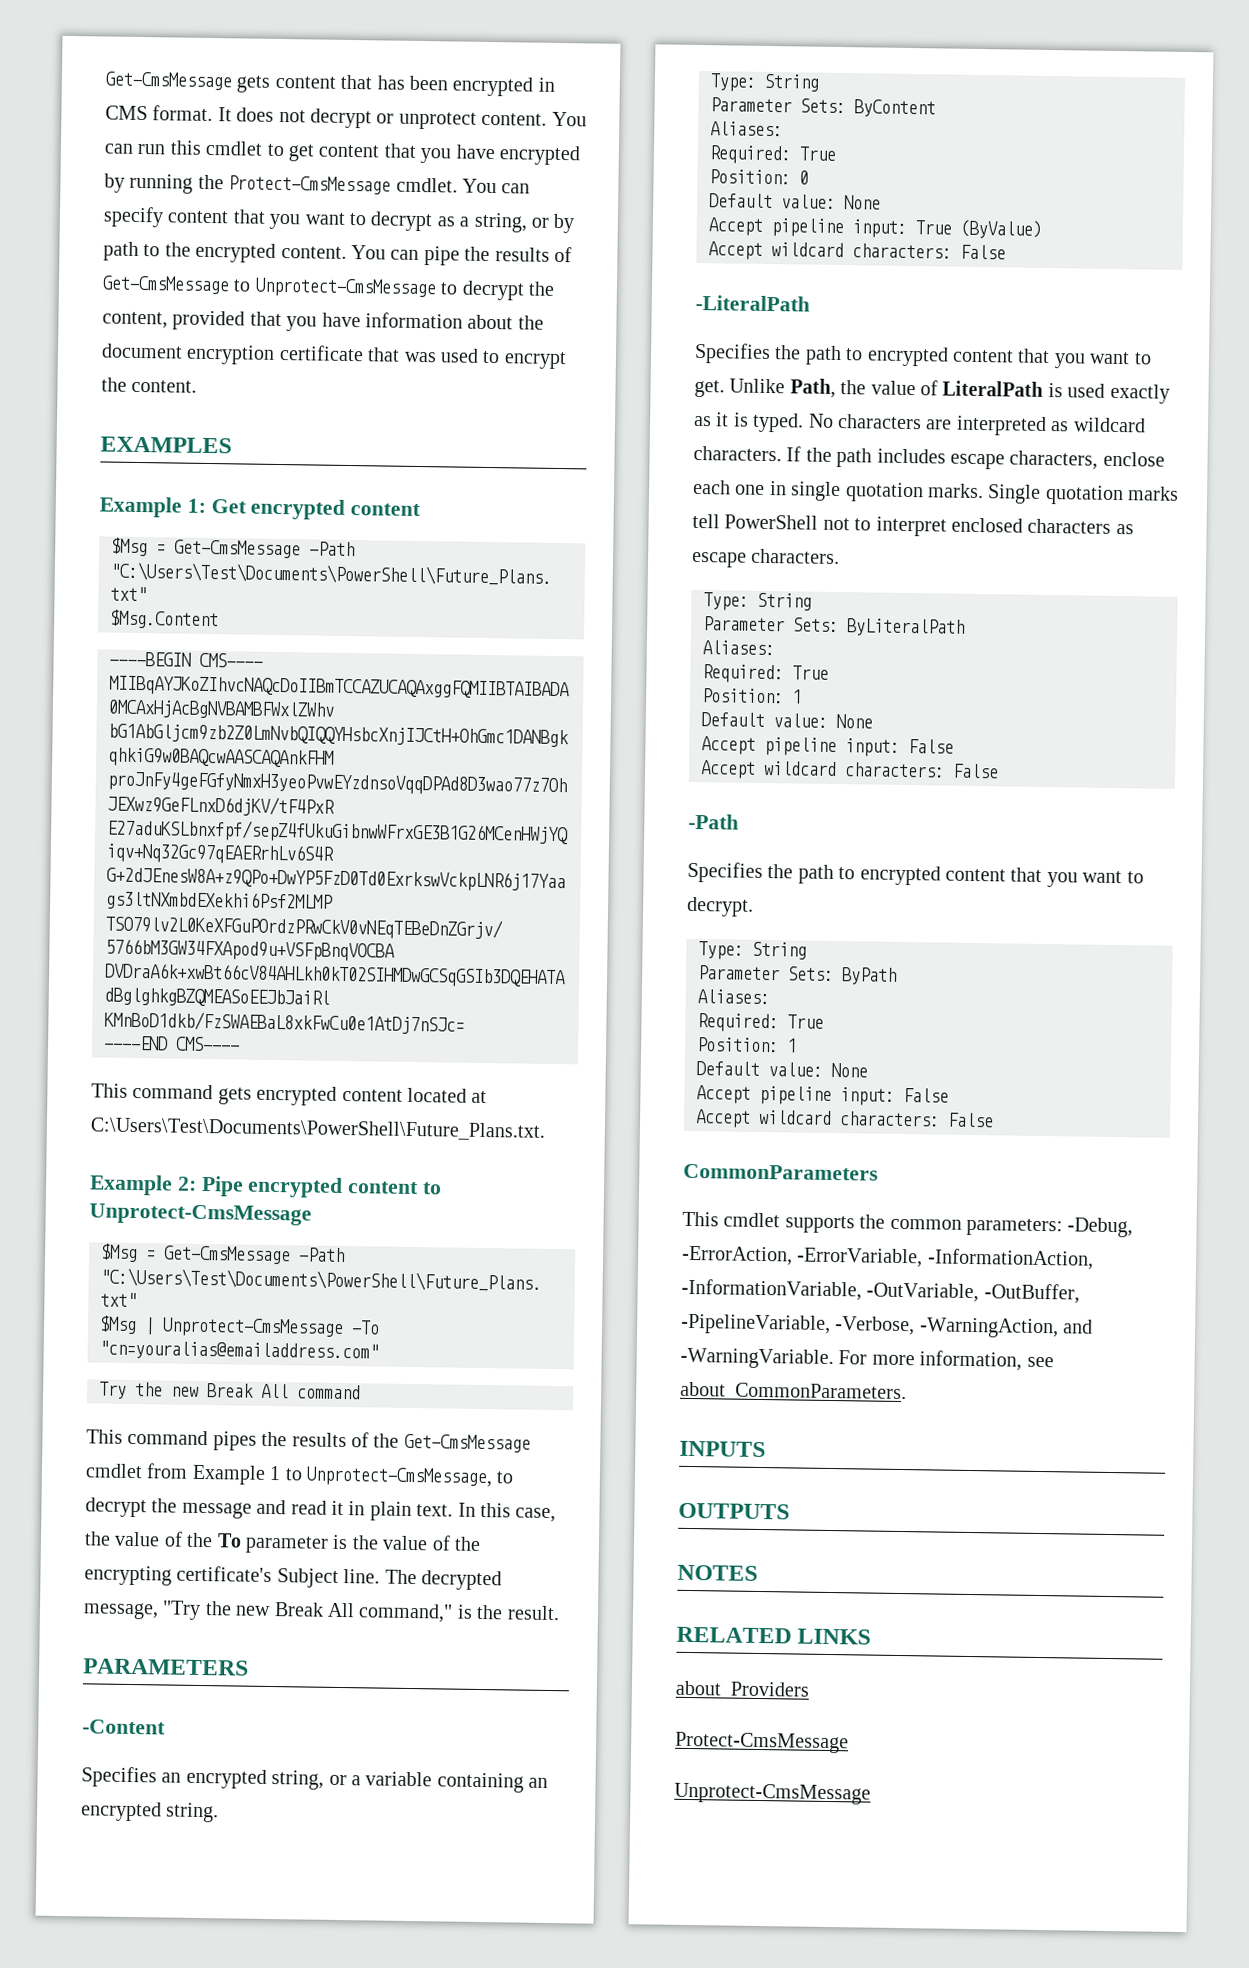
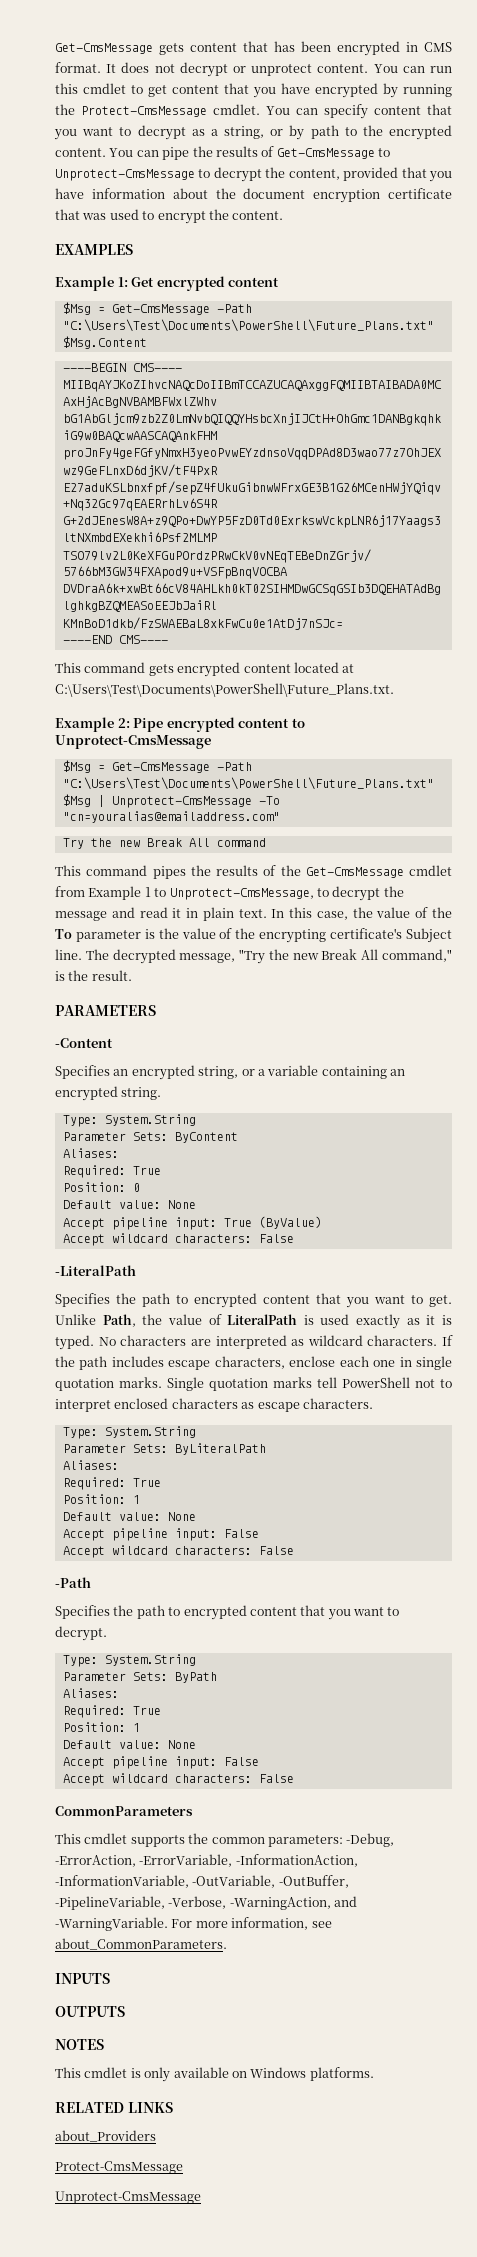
  Specifies an encrypted string, or a variable containing an encrypted string.
- Type: String
+ Type: System.String
  Single quotation marks tell PowerShell not to interpret enclosed characters as escape characters.
- Type: String
+ Type: System.String
  Specifies the path to encrypted content that you want to decrypt.
- Type: String
+ Type: System.String
+ This cmdlet is only available on Windows platforms.

